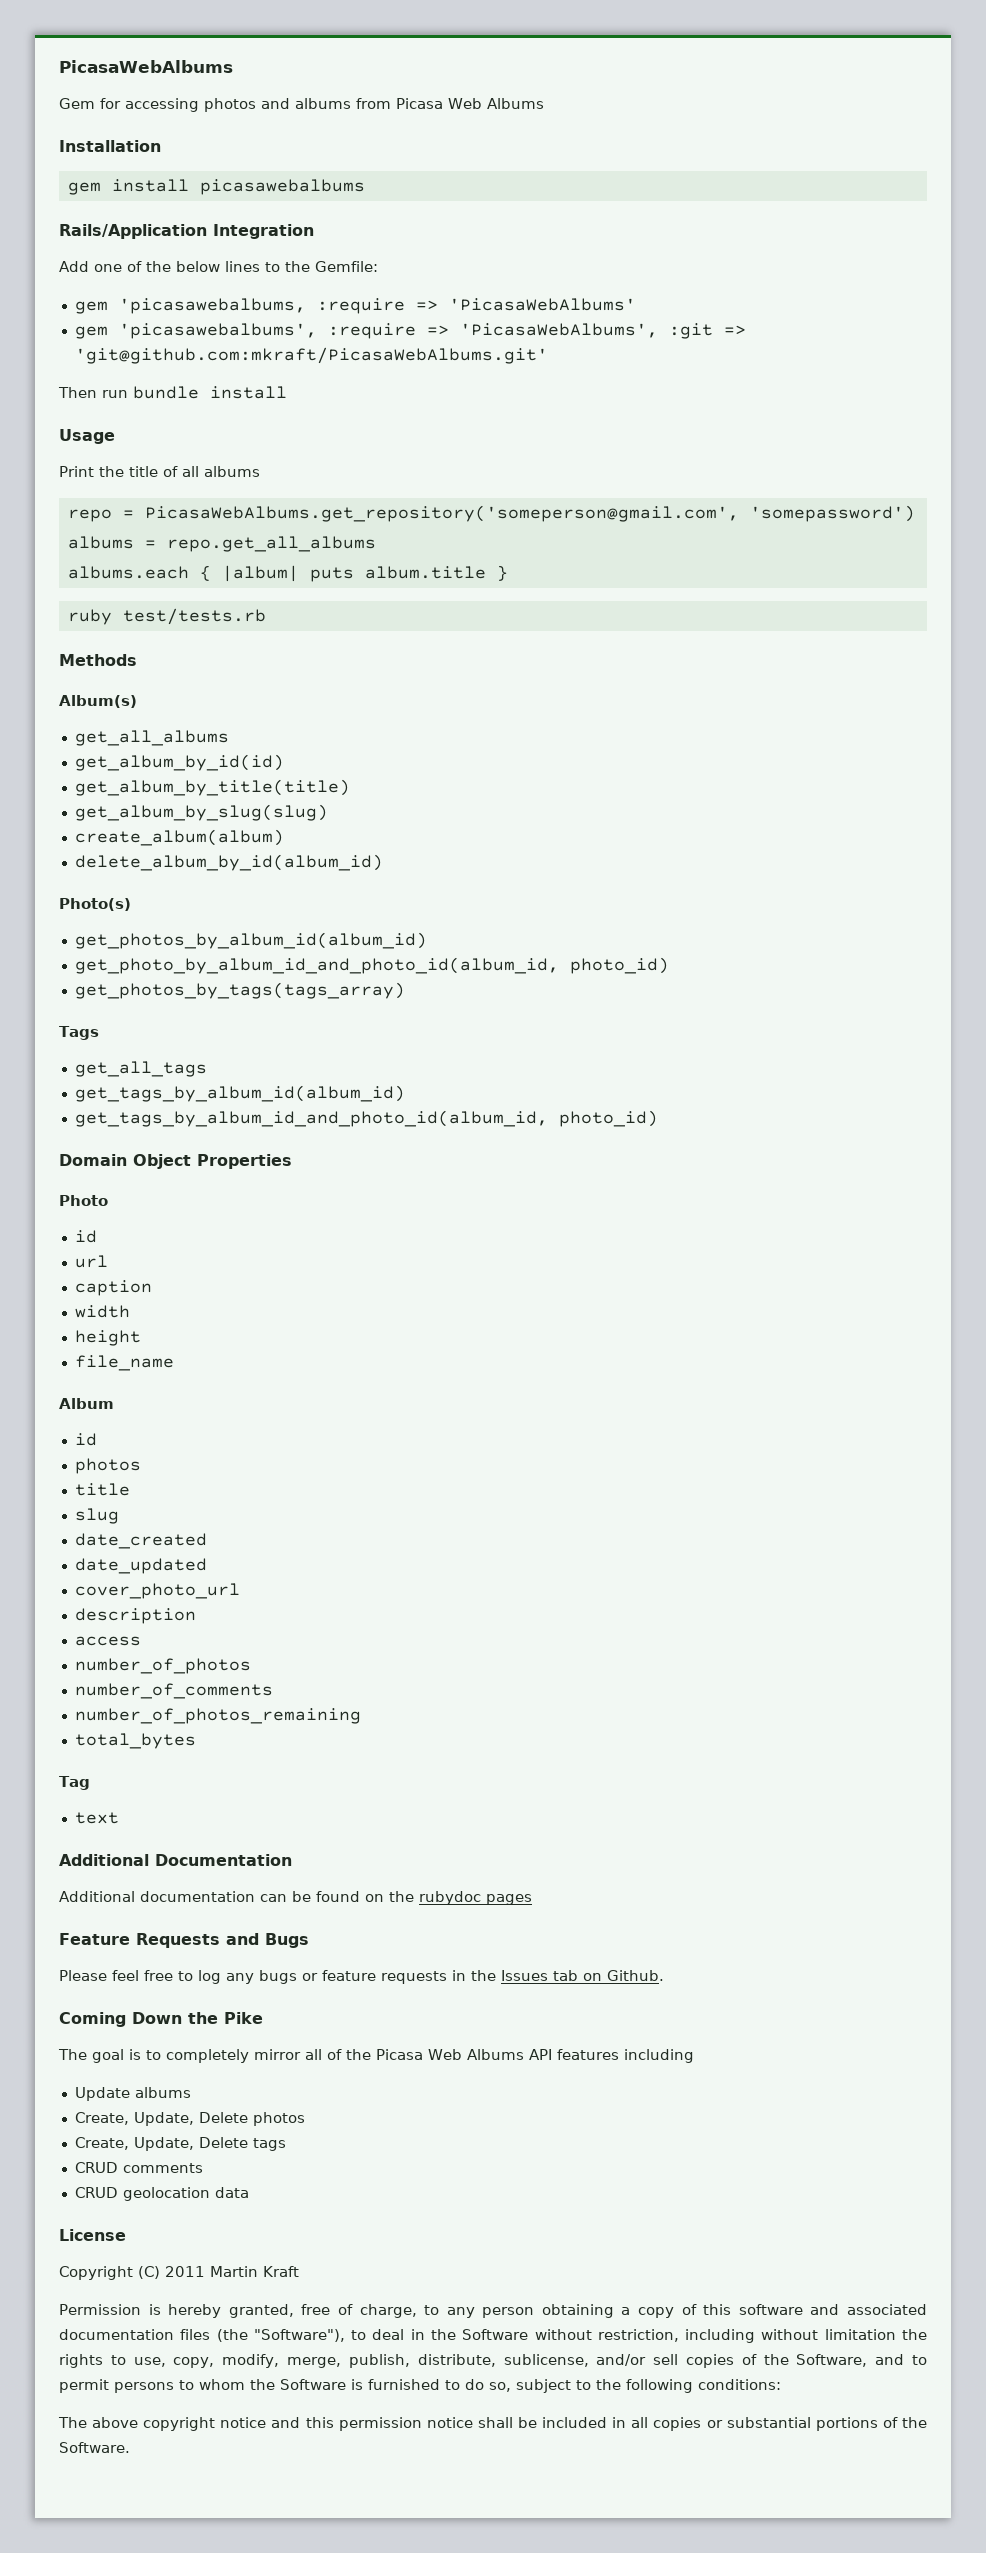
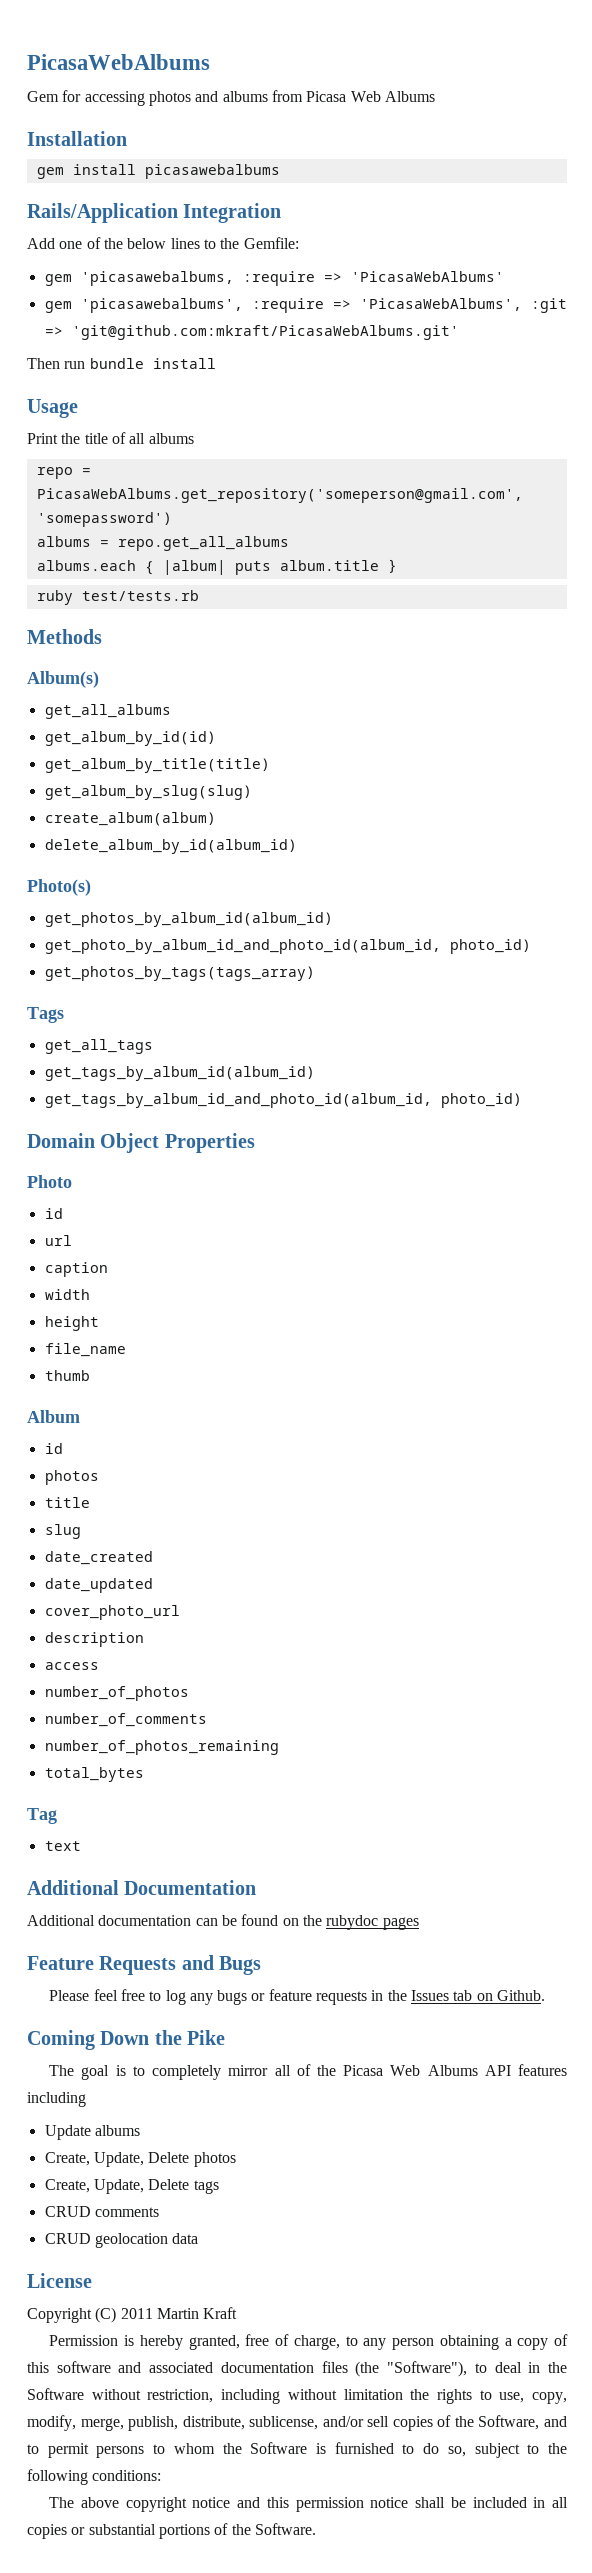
+ thumb

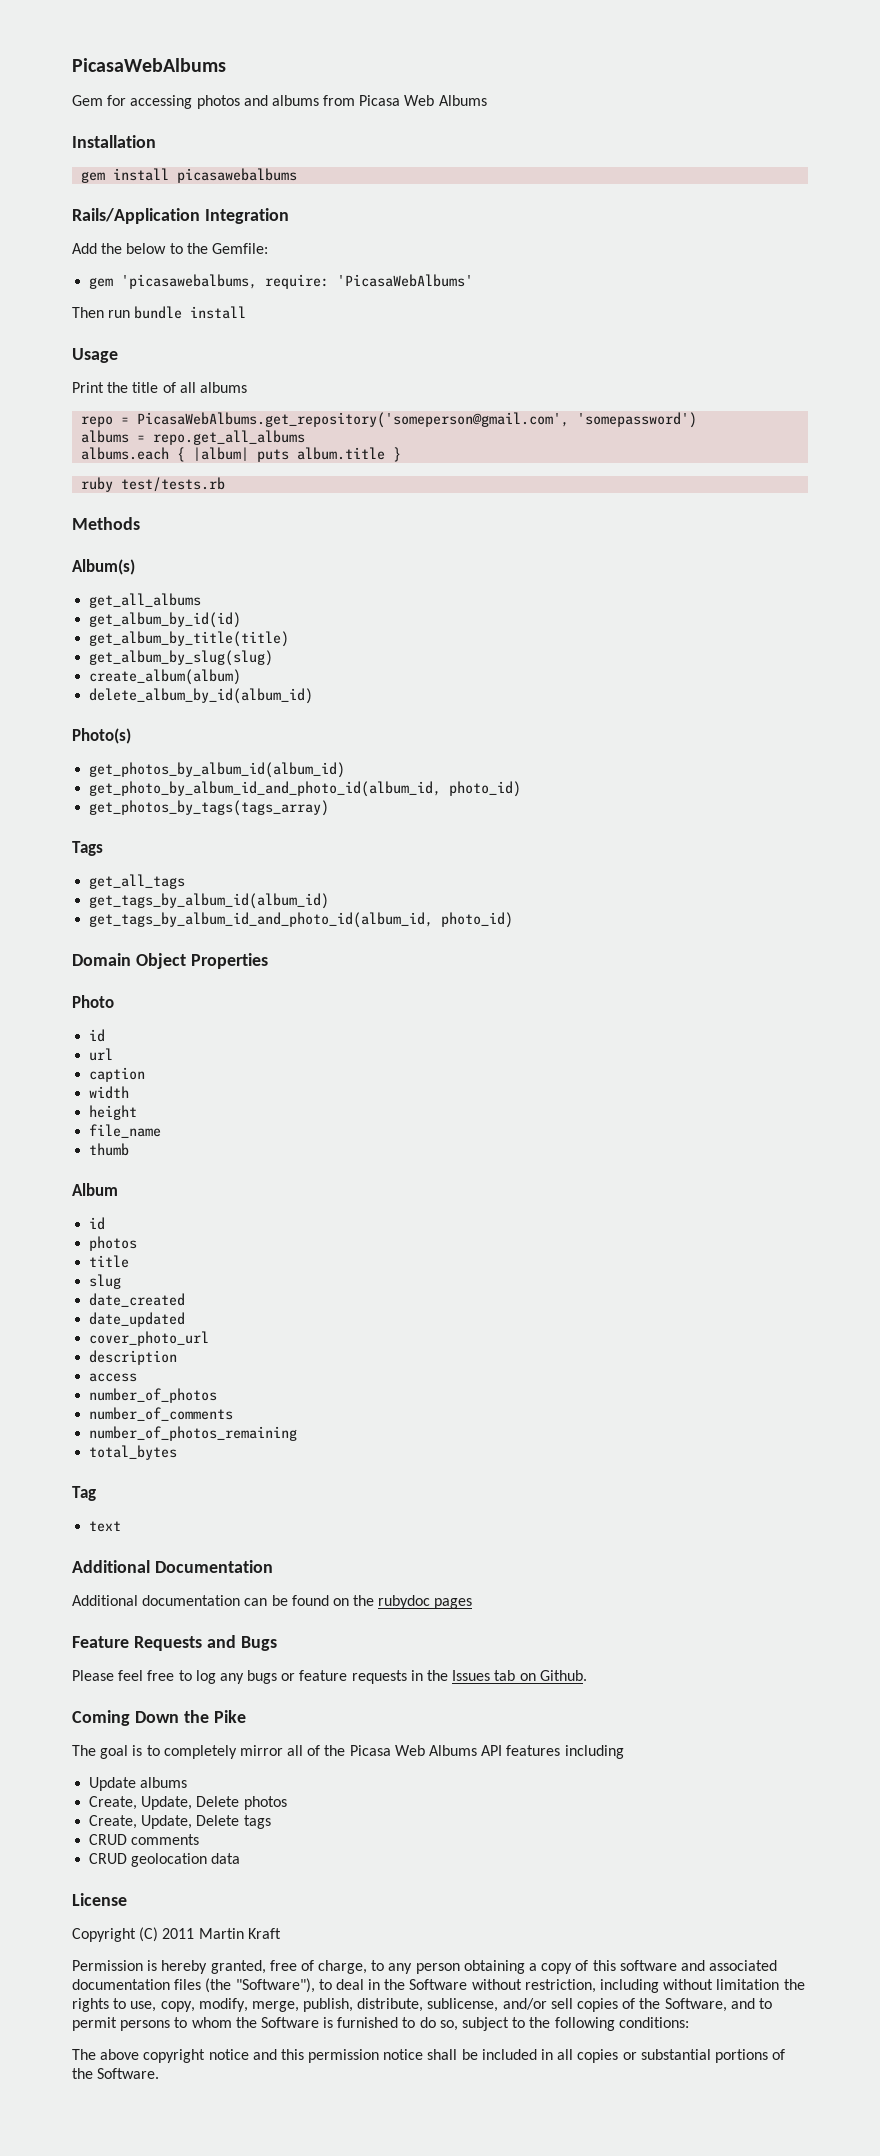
- Add one of the below lines to the Gemfile:
+ Add the below to the Gemfile:
- gem 'picasawebalbums, :require => 'PicasaWebAlbums'
+ gem 'picasawebalbums, require: 'PicasaWebAlbums'
- gem 'picasawebalbums', :require => 'PicasaWebAlbums', :git => 'git@github.com:mkraft/PicasaWebAlbums.git'

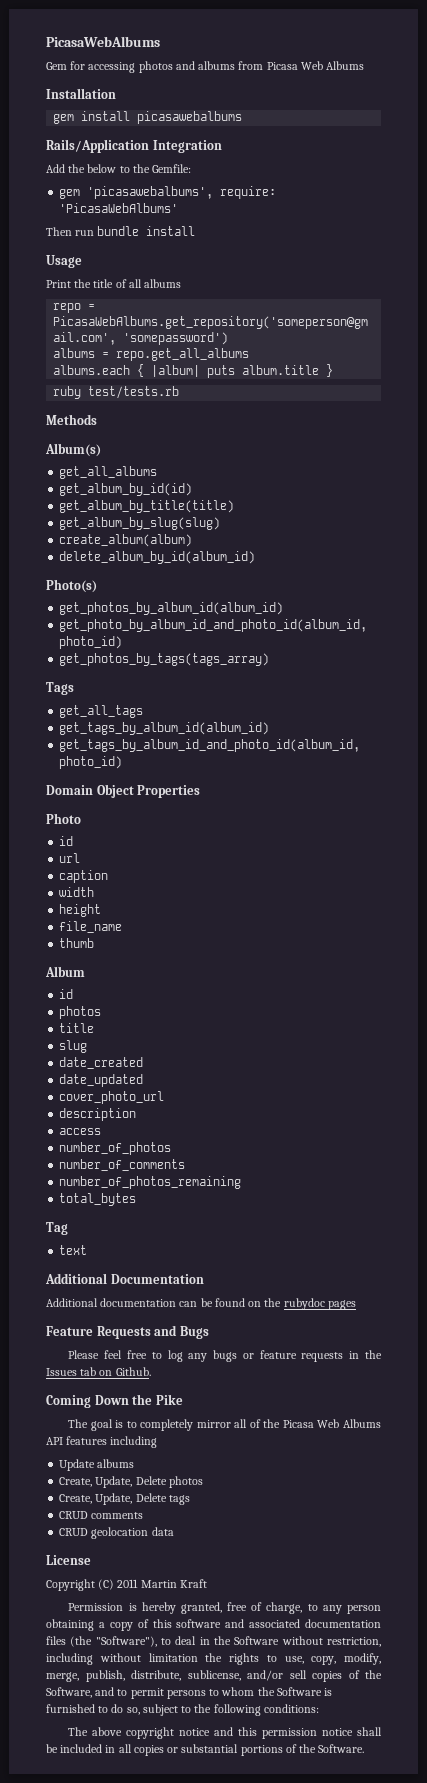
- gem 'picasawebalbums, require: 'PicasaWebAlbums'
+ gem 'picasawebalbums', require: 'PicasaWebAlbums'

